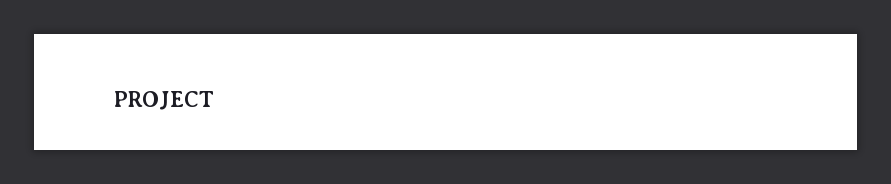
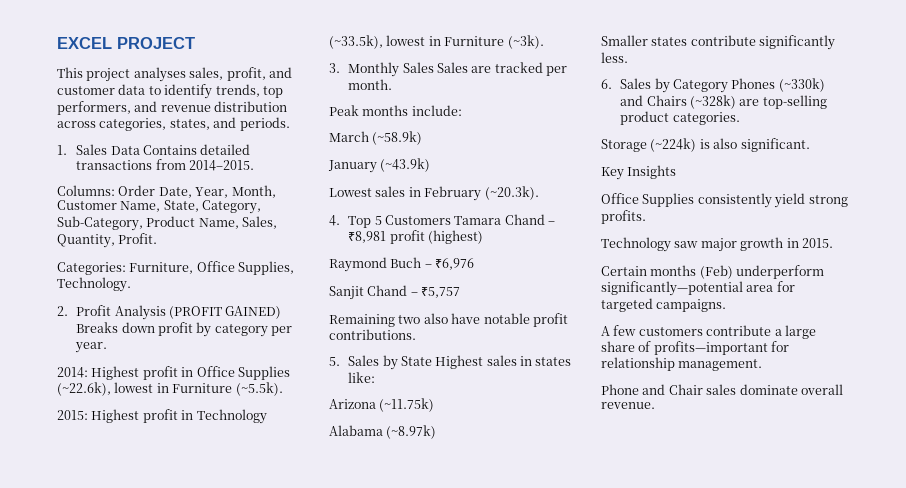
- PROJECT
+ EXCEL PROJECT
+ This project analyses sales, profit, and customer data to identify trends, top performers, and revenue distribution across categories, states, and periods.
+ 1. Sales Data Contains detailed transactions from 2014–2015.
+ Columns: Order Date, Year, Month, Customer Name, State, Category, Sub-Category, Product Name, Sales, Quantity, Profit.
+ Categories: Furniture, Office Supplies, Technology.
+ 2. Profit Analysis (PROFIT GAINED) Breaks down profit by category per year.
+ 2014: Highest profit in Office Supplies (~22.6k), lowest in Furniture (~5.5k).
+ 2015: Highest profit in Technology (~33.5k), lowest in Furniture (~3k).
+ 3. Monthly Sales Sales are tracked per month.
+ Peak months include:
+ March (~58.9k)
+ January (~43.9k)
+ Lowest sales in February (~20.3k).
+ 4. Top 5 Customers Tamara Chand – ₹8,981 profit (highest)
+ Raymond Buch – ₹6,976
+ Sanjit Chand – ₹5,757
+ Remaining two also have notable profit contributions.
+ 5. Sales by State Highest sales in states like:
+ Arizona (~11.75k)
+ Alabama (~8.97k)
+ Smaller states contribute significantly less.
+ 6. Sales by Category Phones (~330k) and Chairs (~328k) are top-selling product categories.
+ Storage (~224k) is also significant.
+ Key Insights
+ Office Supplies consistently yield strong profits.
+ Technology saw major growth in 2015.
+ Certain months (Feb) underperform significantly—potential area for targeted campaigns.
+ A few customers contribute a large share of profits—important for relationship management.
+ Phone and Chair sales dominate overall revenue.

